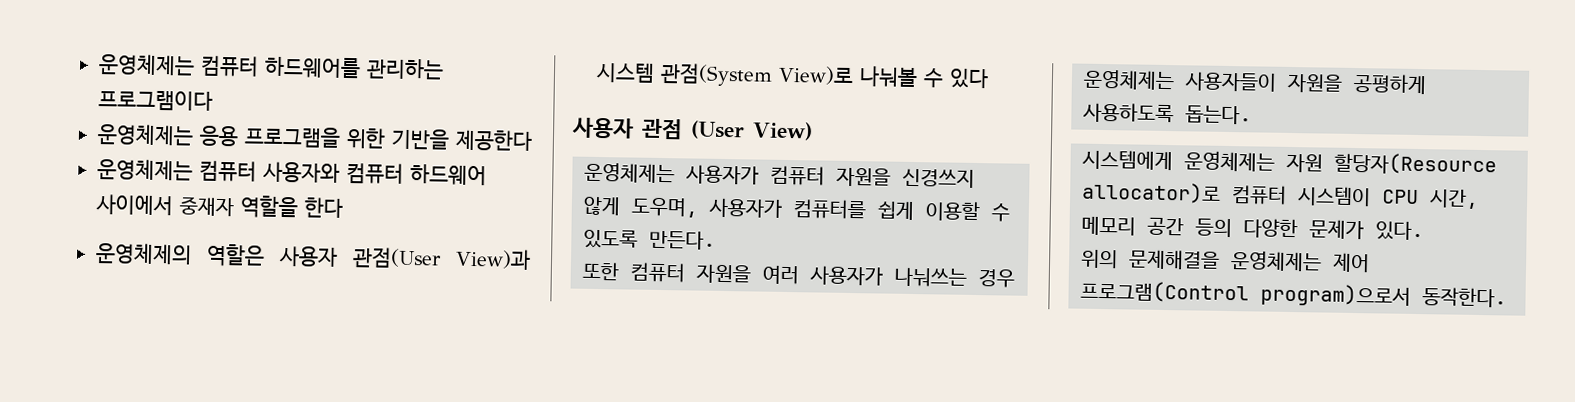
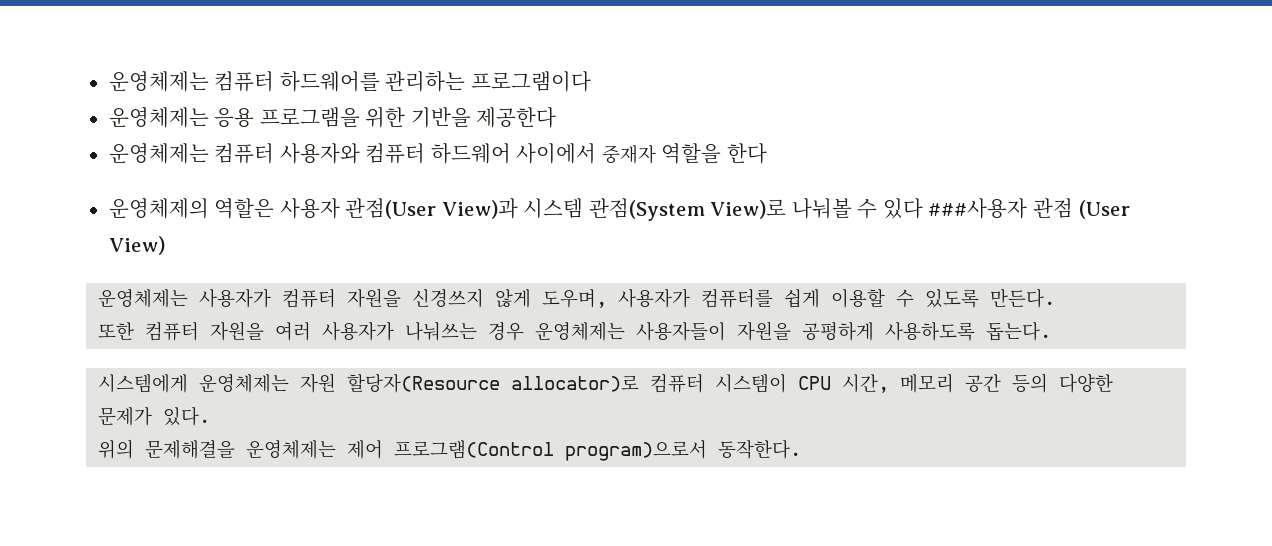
- 운영체제의 역할은 사용자 관점(User View)과 시스템 관점(System View)로 나눠볼 수 있다
- 사용자 관점 (User View)
+ 운영체제의 역할은 사용자 관점(User View)과 시스템 관점(System View)로 나눠볼 수 있다 ###사용자 관점 (User View)

